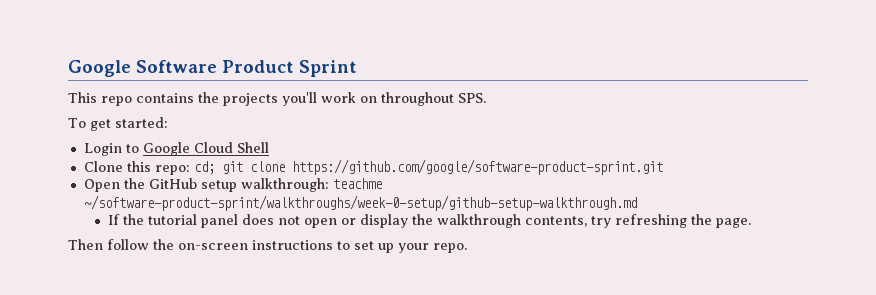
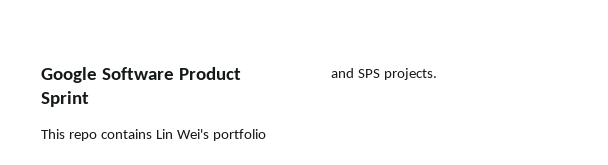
- This repo contains the projects you'll work on throughout SPS.
- To get started:
- Login to Google Cloud Shell
- Clone this repo: cd; git clone https://github.com/google/software-product-sprint.git
- Open the GitHub setup walkthrough: teachme ~/software-product-sprint/walkthroughs/week-0-setup/github-setup-walkthrough.md
- If the tutorial panel does not open or display the walkthrough contents, try refreshing the page.
- Then follow the on-screen instructions to set up your repo.
+ This repo contains Lin Wei's portfolio and SPS projects.

